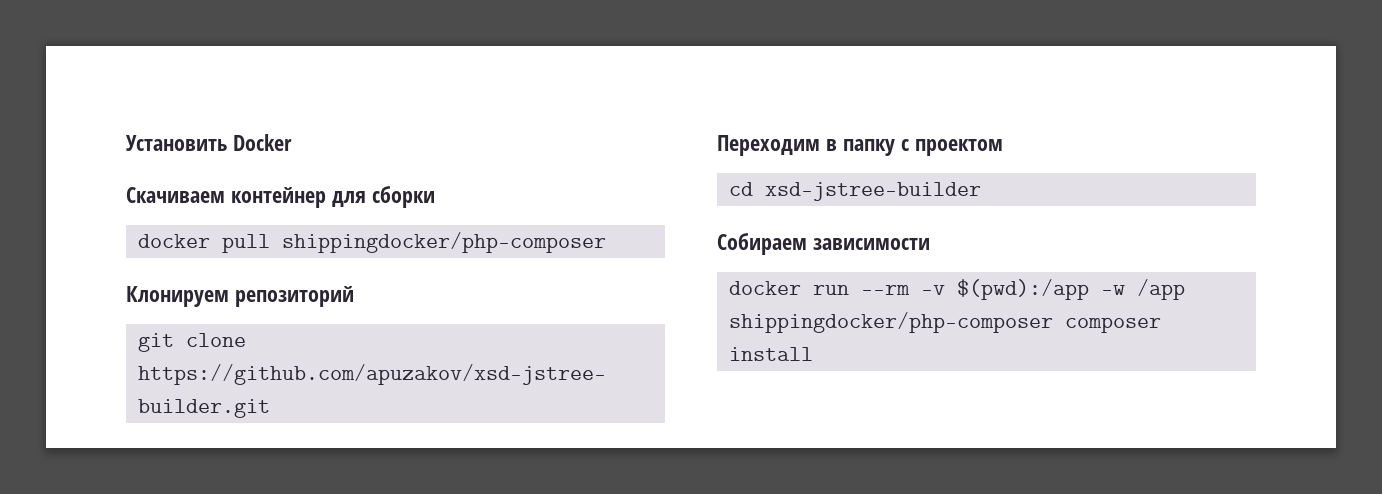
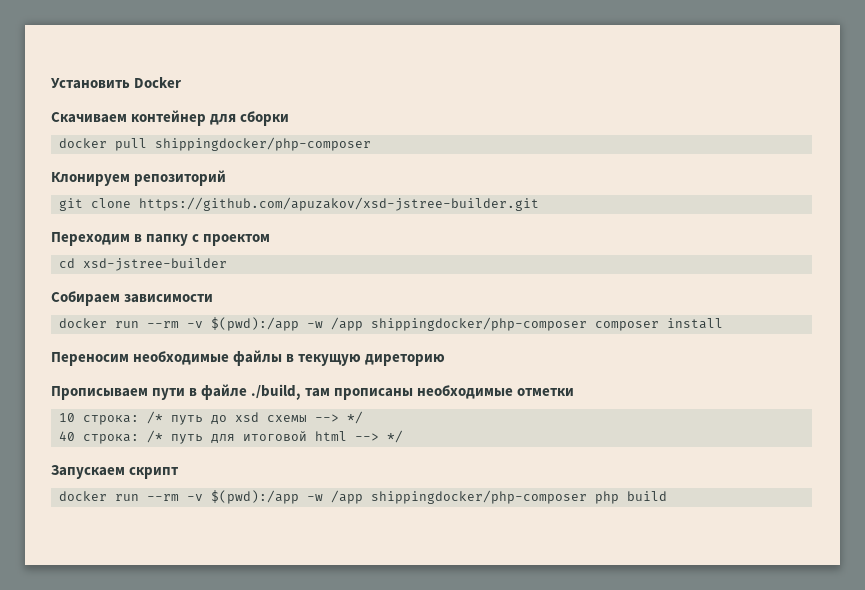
+ Переносим необходимые файлы в текущую диреторию
+ Прописываем пути в файле ./build, там прописаны необходимые отметки
+ 10 строка: /* путь до xsd схемы --> */
+ 40 строка: /* путь для итоговой html --> */
+ Запускаем скрипт
+ docker run --rm -v $(pwd):/app -w /app shippingdocker/php-composer php build

